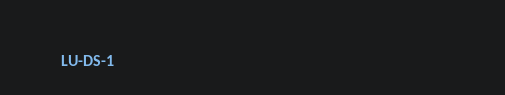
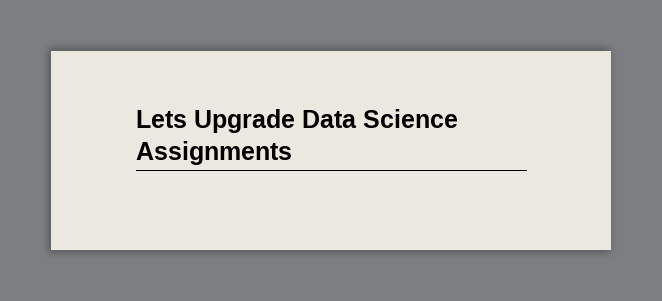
- LU-DS-1
+ Lets Upgrade Data Science Assignments

